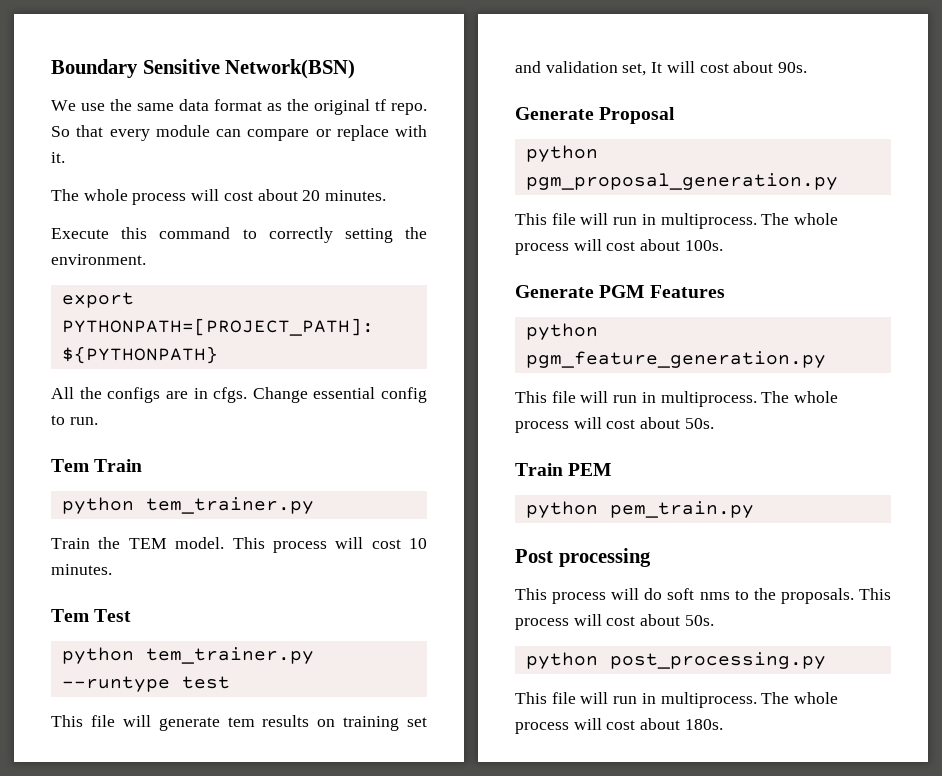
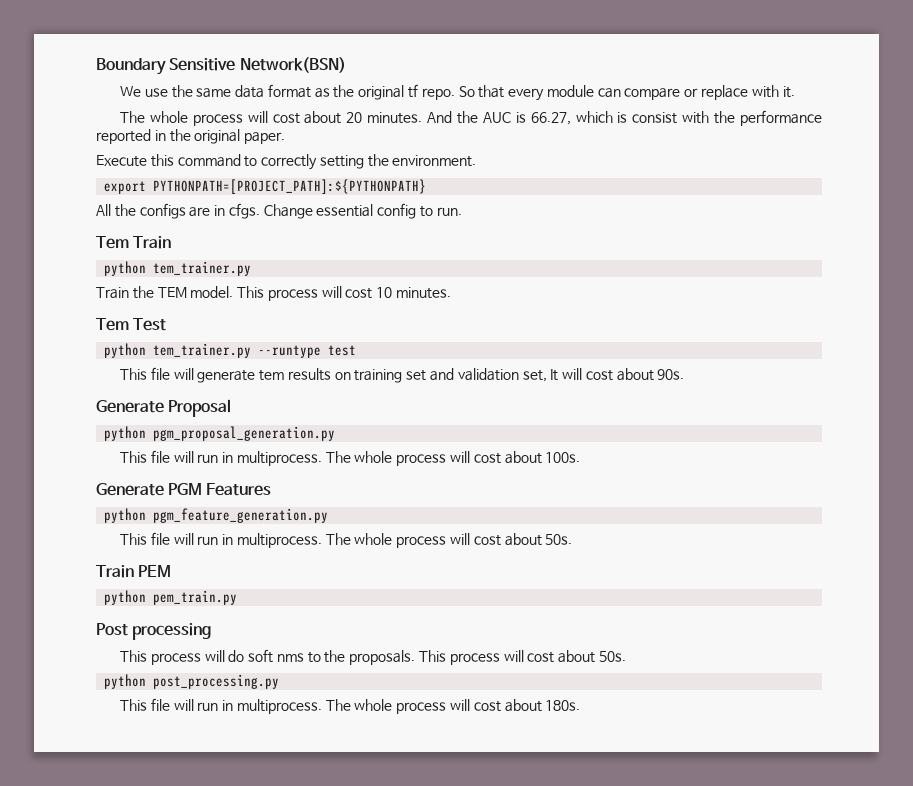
+ And the AUC is 66.27, which is consist with the performance reported in the original paper.

